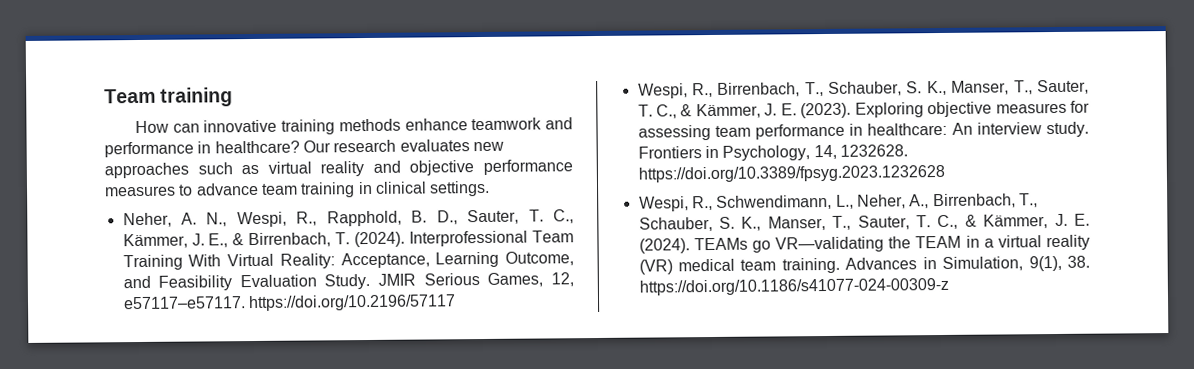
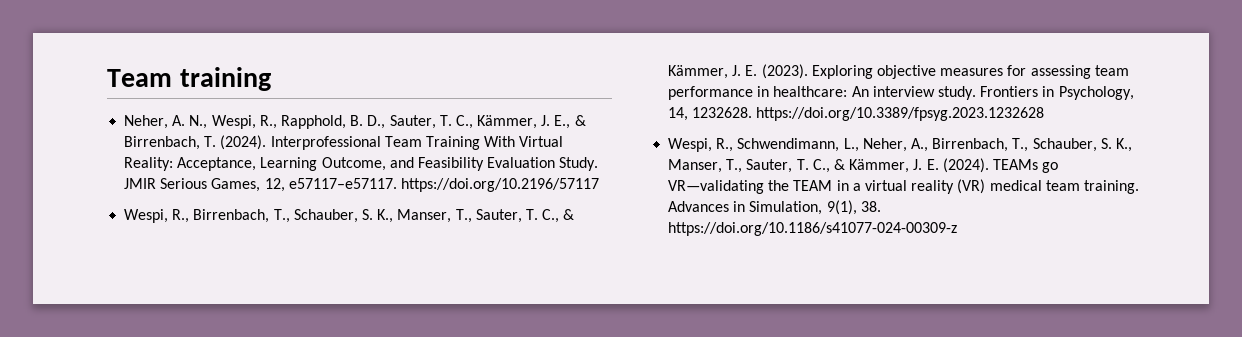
- How can innovative training methods enhance teamwork and performance in healthcare? Our research evaluates new approaches such as virtual reality and objective performance measures to advance team training in clinical settings.

